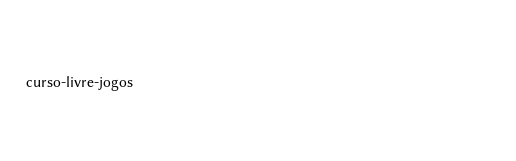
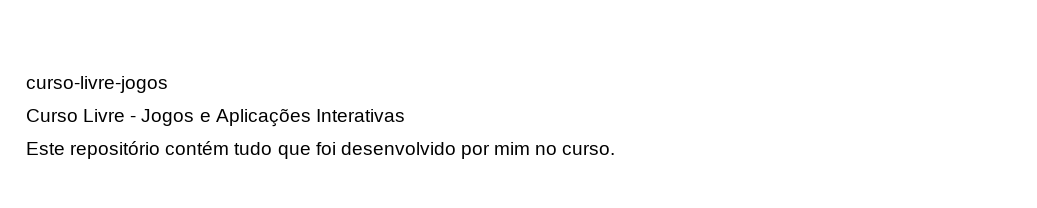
+ Curso Livre - Jogos e Aplicações Interativas
+ Este repositório contém tudo que foi desenvolvido por mim no curso.

